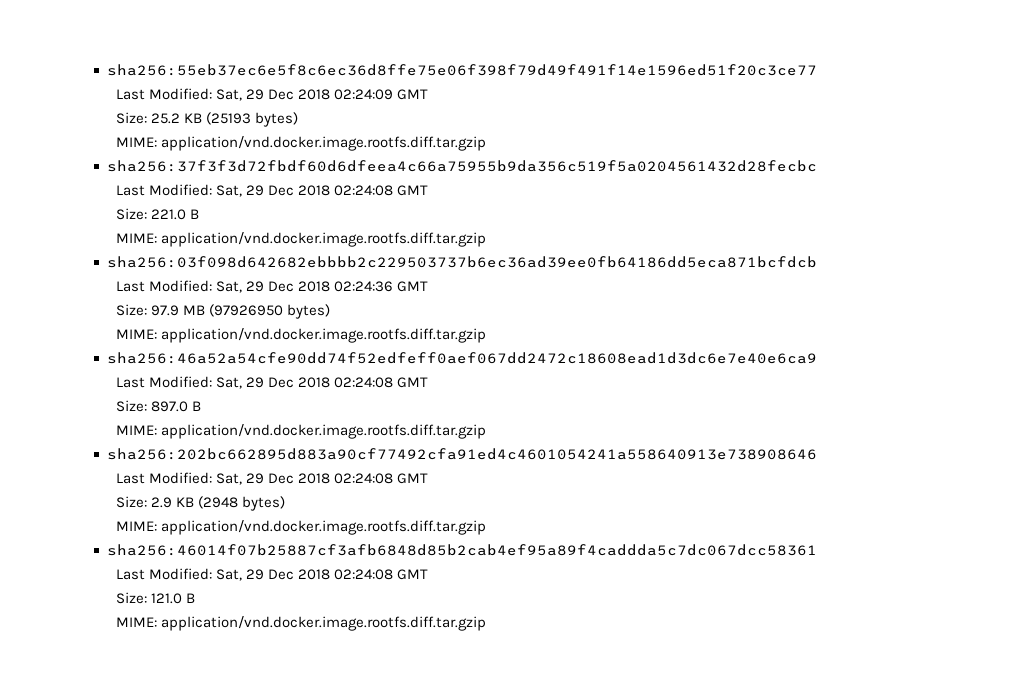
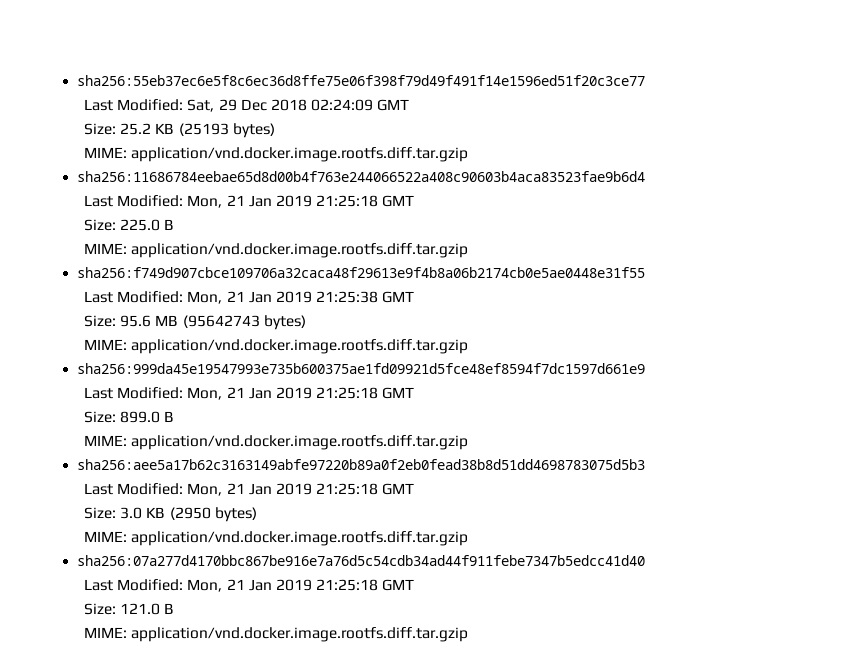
- sha256:37f3f3d72fbdf60d6dfeea4c66a75955b9da356c519f5a0204561432d28fecbc
- Last Modified: Sat, 29 Dec 2018 02:24:08 GMT
- Size: 221.0 B
+ sha256:11686784eebae65d8d00b4f763e244066522a408c90603b4aca83523fae9b6d4
+ Last Modified: Mon, 21 Jan 2019 21:25:18 GMT
+ Size: 225.0 B
  MIME: application/vnd.docker.image.rootfs.diff.tar.gzip
- sha256:03f098d642682ebbbb2c229503737b6ec36ad39ee0fb64186dd5eca871bcfdcb
- Last Modified: Sat, 29 Dec 2018 02:24:36 GMT
- Size: 97.9 MB (97926950 bytes)
+ sha256:f749d907cbce109706a32caca48f29613e9f4b8a06b2174cb0e5ae0448e31f55
+ Last Modified: Mon, 21 Jan 2019 21:25:38 GMT
+ Size: 95.6 MB (95642743 bytes)
  MIME: application/vnd.docker.image.rootfs.diff.tar.gzip
- sha256:46a52a54cfe90dd74f52edfeff0aef067dd2472c18608ead1d3dc6e7e40e6ca9
- Last Modified: Sat, 29 Dec 2018 02:24:08 GMT
- Size: 897.0 B
+ sha256:999da45e19547993e735b600375ae1fd09921d5fce48ef8594f7dc1597d661e9
+ Last Modified: Mon, 21 Jan 2019 21:25:18 GMT
+ Size: 899.0 B
  MIME: application/vnd.docker.image.rootfs.diff.tar.gzip
- sha256:202bc662895d883a90cf77492cfa91ed4c4601054241a558640913e738908646
- Last Modified: Sat, 29 Dec 2018 02:24:08 GMT
- Size: 2.9 KB (2948 bytes)
+ sha256:aee5a17b62c3163149abfe97220b89a0f2eb0fead38b8d51dd4698783075d5b3
+ Last Modified: Mon, 21 Jan 2019 21:25:18 GMT
+ Size: 3.0 KB (2950 bytes)
  MIME: application/vnd.docker.image.rootfs.diff.tar.gzip
- sha256:46014f07b25887cf3afb6848d85b2cab4ef95a89f4caddda5c7dc067dcc58361
- Last Modified: Sat, 29 Dec 2018 02:24:08 GMT
+ sha256:07a277d4170bbc867be916e7a76d5c54cdb34ad44f911febe7347b5edcc41d40
+ Last Modified: Mon, 21 Jan 2019 21:25:18 GMT

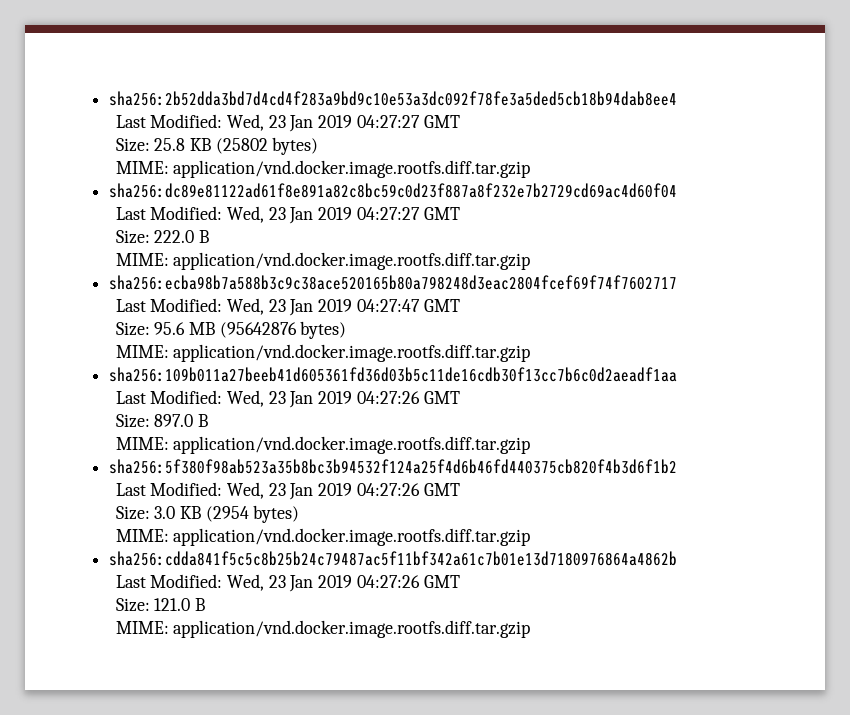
- sha256:55eb37ec6e5f8c6ec36d8ffe75e06f398f79d49f491f14e1596ed51f20c3ce77
- Last Modified: Sat, 29 Dec 2018 02:24:09 GMT
- Size: 25.2 KB (25193 bytes)
+ sha256:2b52dda3bd7d4cd4f283a9bd9c10e53a3dc092f78fe3a5ded5cb18b94dab8ee4
+ Last Modified: Wed, 23 Jan 2019 04:27:27 GMT
+ Size: 25.8 KB (25802 bytes)
  MIME: application/vnd.docker.image.rootfs.diff.tar.gzip
- sha256:11686784eebae65d8d00b4f763e244066522a408c90603b4aca83523fae9b6d4
- Last Modified: Mon, 21 Jan 2019 21:25:18 GMT
- Size: 225.0 B
+ sha256:dc89e81122ad61f8e891a82c8bc59c0d23f887a8f232e7b2729cd69ac4d60f04
+ Last Modified: Wed, 23 Jan 2019 04:27:27 GMT
+ Size: 222.0 B
  MIME: application/vnd.docker.image.rootfs.diff.tar.gzip
- sha256:f749d907cbce109706a32caca48f29613e9f4b8a06b2174cb0e5ae0448e31f55
- Last Modified: Mon, 21 Jan 2019 21:25:38 GMT
+ sha256:ecba98b7a588b3c9c38ace520165b80a798248d3eac2804fcef69f74f7602717
+ Last Modified: Wed, 23 Jan 2019 04:27:47 GMT
- Size: 95.6 MB (95642743 bytes)
+ Size: 95.6 MB (95642876 bytes)
  MIME: application/vnd.docker.image.rootfs.diff.tar.gzip
- sha256:999da45e19547993e735b600375ae1fd09921d5fce48ef8594f7dc1597d661e9
- Last Modified: Mon, 21 Jan 2019 21:25:18 GMT
- Size: 899.0 B
+ sha256:109b011a27beeb41d605361fd36d03b5c11de16cdb30f13cc7b6c0d2aeadf1aa
+ Last Modified: Wed, 23 Jan 2019 04:27:26 GMT
+ Size: 897.0 B
  MIME: application/vnd.docker.image.rootfs.diff.tar.gzip
- sha256:aee5a17b62c3163149abfe97220b89a0f2eb0fead38b8d51dd4698783075d5b3
- Last Modified: Mon, 21 Jan 2019 21:25:18 GMT
+ sha256:5f380f98ab523a35b8bc3b94532f124a25f4d6b46fd440375cb820f4b3d6f1b2
+ Last Modified: Wed, 23 Jan 2019 04:27:26 GMT
- Size: 3.0 KB (2950 bytes)
+ Size: 3.0 KB (2954 bytes)
  MIME: application/vnd.docker.image.rootfs.diff.tar.gzip
- sha256:07a277d4170bbc867be916e7a76d5c54cdb34ad44f911febe7347b5edcc41d40
- Last Modified: Mon, 21 Jan 2019 21:25:18 GMT
+ sha256:cdda841f5c5c8b25b24c79487ac5f11bf342a61c7b01e13d7180976864a4862b
+ Last Modified: Wed, 23 Jan 2019 04:27:26 GMT

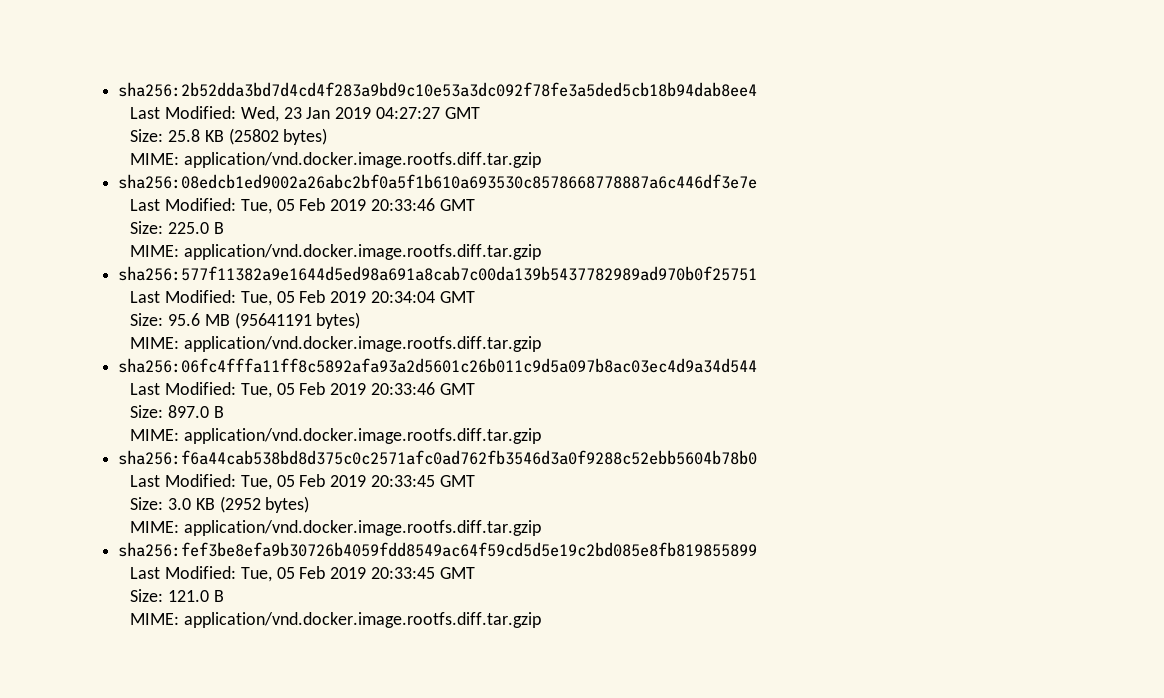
- sha256:dc89e81122ad61f8e891a82c8bc59c0d23f887a8f232e7b2729cd69ac4d60f04
- Last Modified: Wed, 23 Jan 2019 04:27:27 GMT
- Size: 222.0 B
+ sha256:08edcb1ed9002a26abc2bf0a5f1b610a693530c8578668778887a6c446df3e7e
+ Last Modified: Tue, 05 Feb 2019 20:33:46 GMT
+ Size: 225.0 B
  MIME: application/vnd.docker.image.rootfs.diff.tar.gzip
- sha256:ecba98b7a588b3c9c38ace520165b80a798248d3eac2804fcef69f74f7602717
- Last Modified: Wed, 23 Jan 2019 04:27:47 GMT
+ sha256:577f11382a9e1644d5ed98a691a8cab7c00da139b5437782989ad970b0f25751
+ Last Modified: Tue, 05 Feb 2019 20:34:04 GMT
- Size: 95.6 MB (95642876 bytes)
+ Size: 95.6 MB (95641191 bytes)
  MIME: application/vnd.docker.image.rootfs.diff.tar.gzip
- sha256:109b011a27beeb41d605361fd36d03b5c11de16cdb30f13cc7b6c0d2aeadf1aa
- Last Modified: Wed, 23 Jan 2019 04:27:26 GMT
+ sha256:06fc4fffa11ff8c5892afa93a2d5601c26b011c9d5a097b8ac03ec4d9a34d544
+ Last Modified: Tue, 05 Feb 2019 20:33:46 GMT
- sha256:5f380f98ab523a35b8bc3b94532f124a25f4d6b46fd440375cb820f4b3d6f1b2
- Last Modified: Wed, 23 Jan 2019 04:27:26 GMT
+ sha256:f6a44cab538bd8d375c0c2571afc0ad762fb3546d3a0f9288c52ebb5604b78b0
+ Last Modified: Tue, 05 Feb 2019 20:33:45 GMT
- Size: 3.0 KB (2954 bytes)
+ Size: 3.0 KB (2952 bytes)
  MIME: application/vnd.docker.image.rootfs.diff.tar.gzip
- sha256:cdda841f5c5c8b25b24c79487ac5f11bf342a61c7b01e13d7180976864a4862b
- Last Modified: Wed, 23 Jan 2019 04:27:26 GMT
+ sha256:fef3be8efa9b30726b4059fdd8549ac64f59cd5d5e19c2bd085e8fb819855899
+ Last Modified: Tue, 05 Feb 2019 20:33:45 GMT

